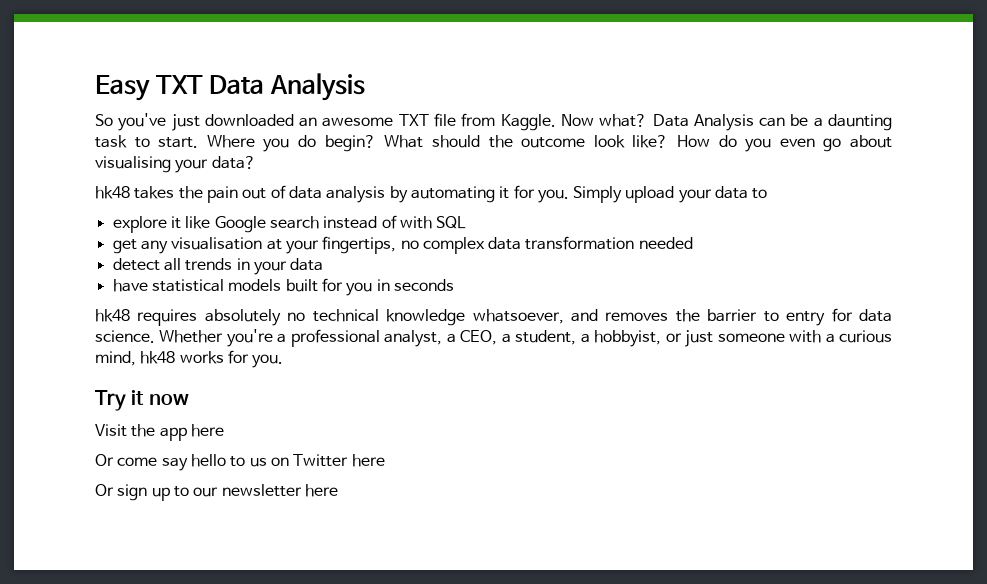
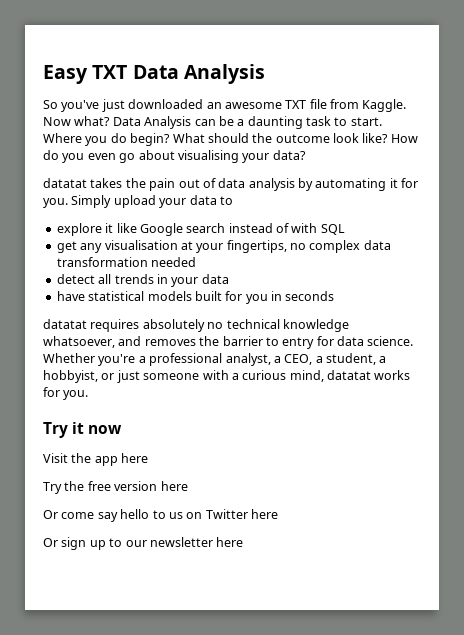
- hk48 takes the pain out of data analysis by automating it for you.
+ datatat takes the pain out of data analysis by automating it for you.
- hk48 requires absolutely no technical knowledge whatsoever, and removes the barrier to entry for data science.
+ datatat requires absolutely no technical knowledge whatsoever, and removes the barrier to entry for data science.
- Whether you're a professional analyst, a CEO, a student, a hobbyist, or just someone with a curious mind, hk48 works for you.
+ Whether you're a professional analyst, a CEO, a student, a hobbyist, or just someone with a curious mind, datatat works for you.
+ Try the free version here

